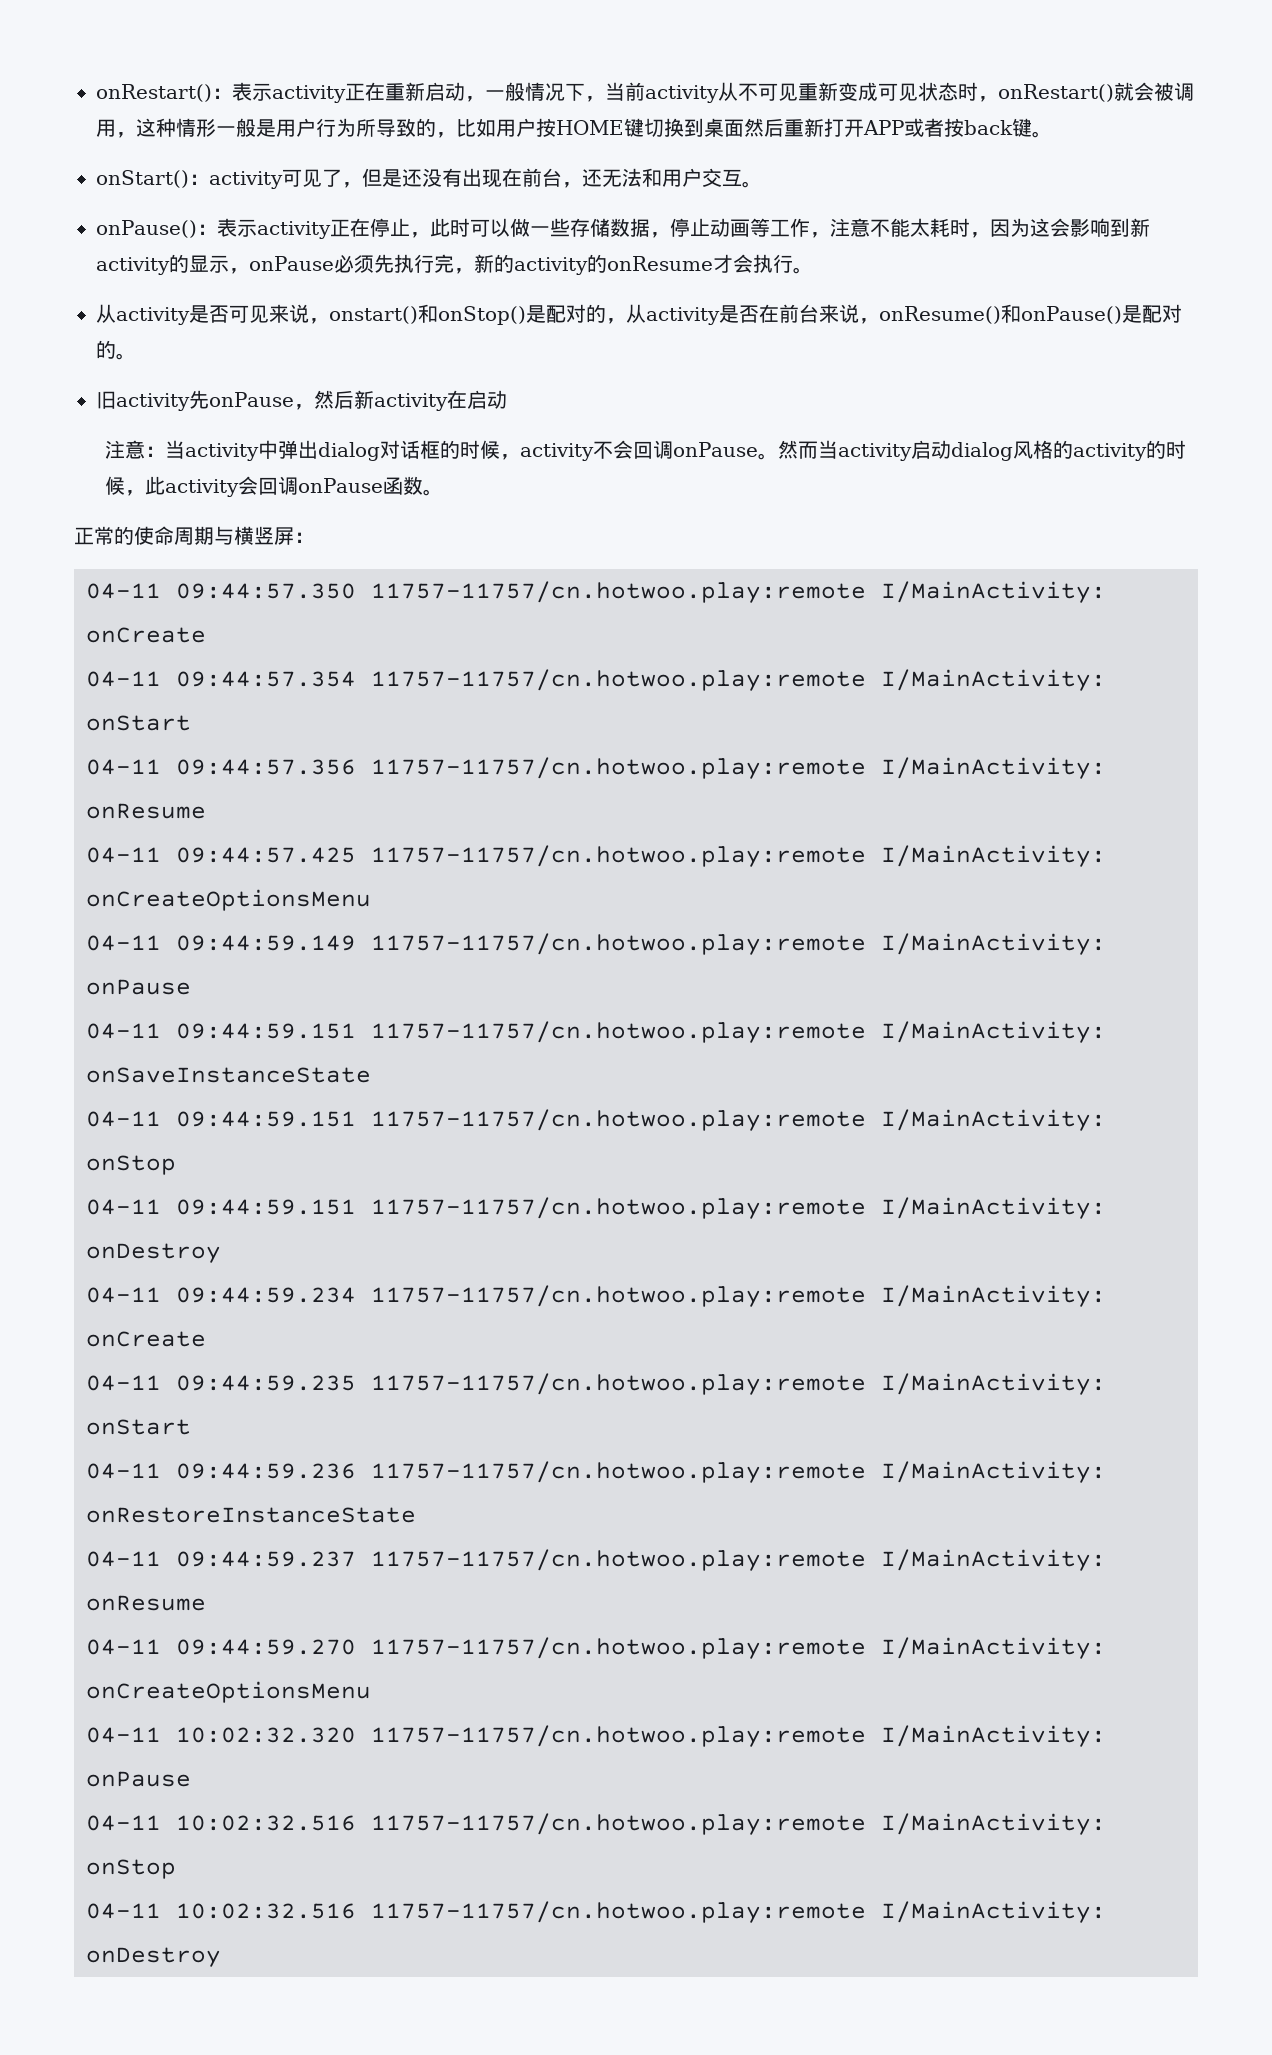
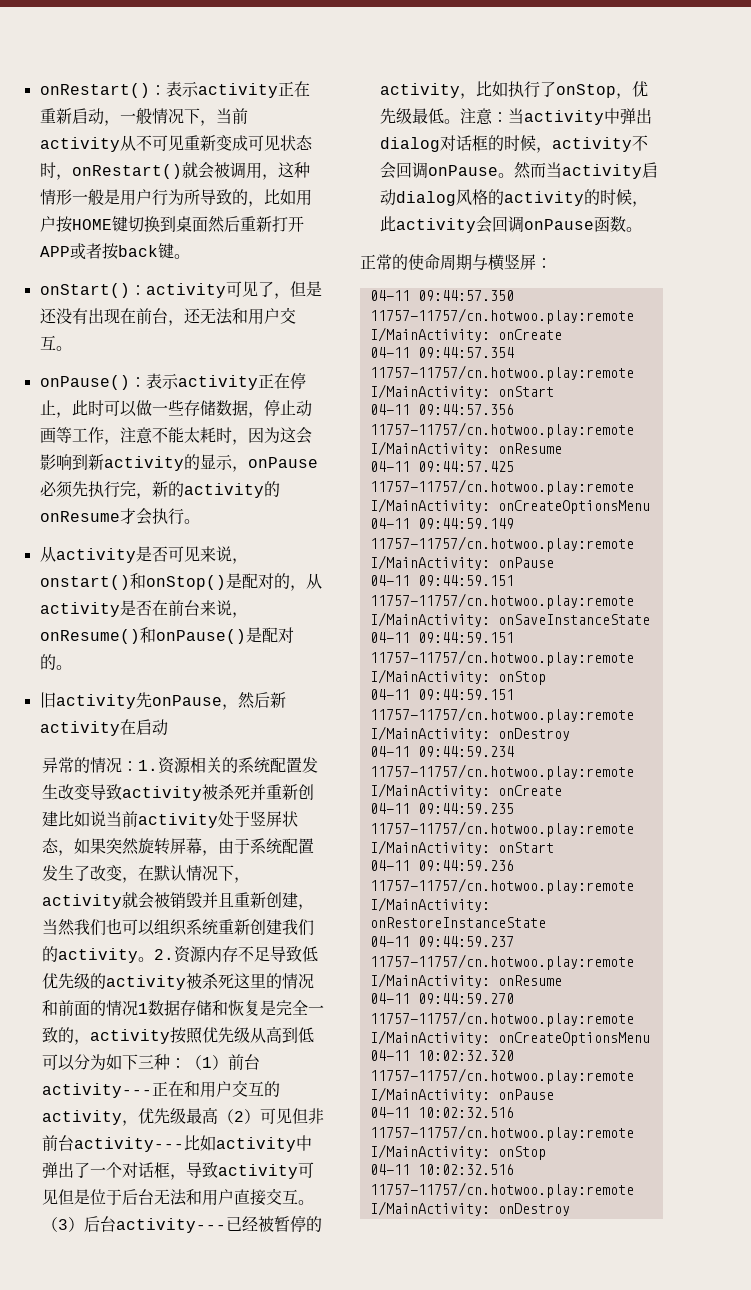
+ 异常的情况：1.资源相关的系统配置发生改变导致activity被杀死并重新创建比如说当前activity处于竖屏状态，如果突然旋转屏幕，由于系统配置发生了改变，在默认情况下，activity就会被销毁并且重新创建，当然我们也可以组织系统重新创建我们的activity。2.资源内存不足导致低优先级的activity被杀死这里的情况和前面的情况1数据存储和恢复是完全一致的，activity按照优先级从高到低可以分为如下三种：（1）前台activity---正在和用户交互的activity，优先级最高（2）可见但非前台activity---比如activity中弹出了一个对话框，导致activity可见但是位于后台无法和用户直接交互。（3）后台activity---已经被暂停的activity，比如执行了onStop，优先级最低。

